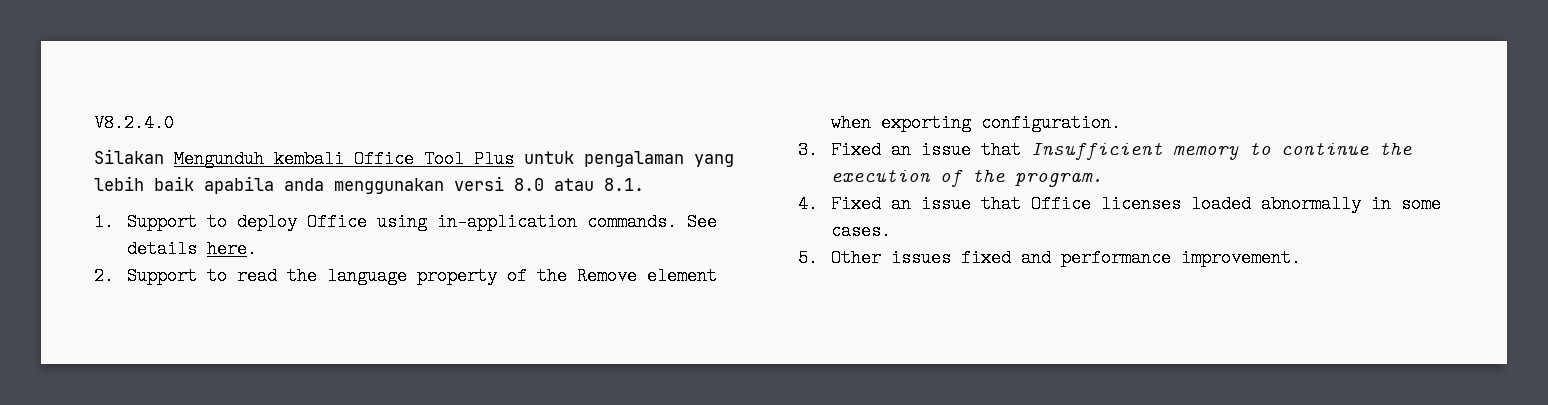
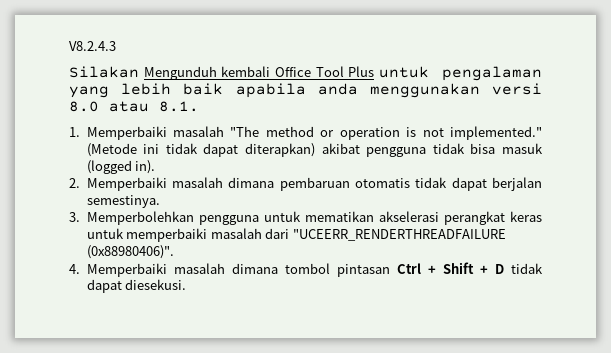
- V8.2.4.0
+ V8.2.4.3
- 1. Support to deploy Office using in-application commands. See details here.
- 2. Support to read the language property of the Remove element when exporting configuration.
- 3. Fixed an issue that Insufficient memory to continue the execution of the program.
- 4. Fixed an issue that Office licenses loaded abnormally in some cases.
- 5. Other issues fixed and performance improvement.
+ 1. Memperbaiki masalah "The method or operation is not implemented." (Metode ini tidak dapat diterapkan) akibat pengguna tidak bisa masuk (logged in).
+ 2. Memperbaiki masalah dimana pembaruan otomatis tidak dapat berjalan semestinya.
+ 3. Memperbolehkan pengguna untuk mematikan akselerasi perangkat keras untuk memperbaiki masalah dari "UCEERR_RENDERTHREADFAILURE (0x88980406)".
+ 4. Memperbaiki masalah dimana tombol pintasan Ctrl + Shift + D tidak dapat diesekusi.

